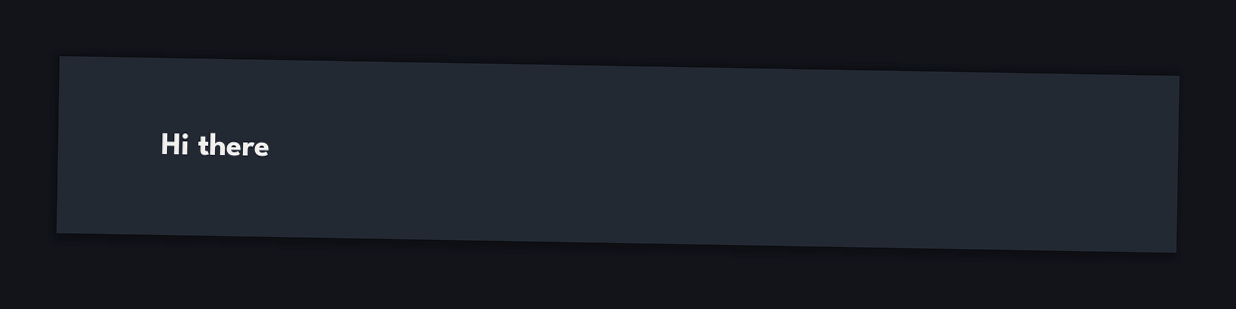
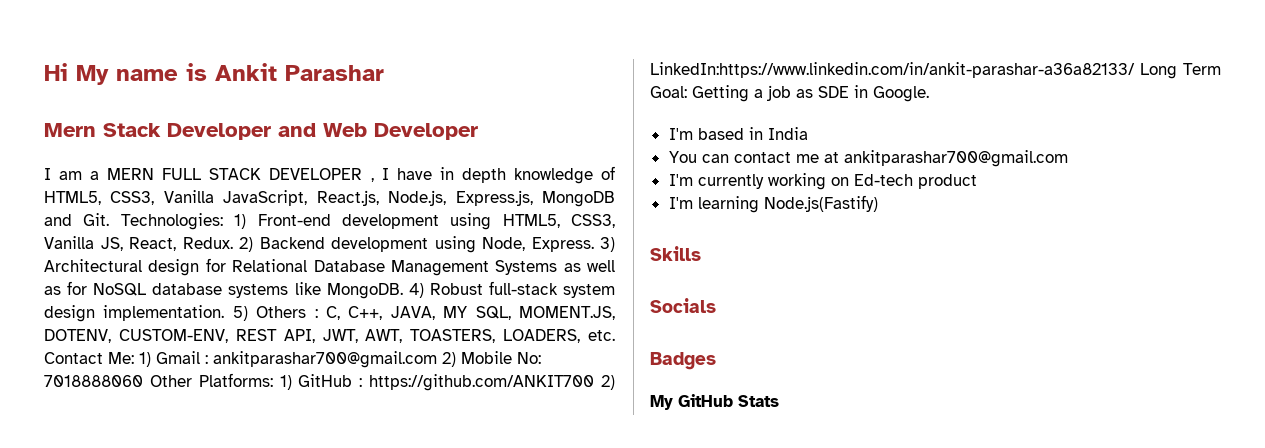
- Hi there
+ Hi My name is Ankit Parashar
+ Mern Stack Developer and Web Developer
+ I am a MERN FULL STACK DEVELOPER , I have in depth knowledge of HTML5, CSS3, Vanilla JavaScript, React.js, Node.js, Express.js, MongoDB and Git. Technologies: 1) Front-end development using HTML5, CSS3, Vanilla JS, React, Redux. 2) Backend development using Node, Express. 3) Architectural design for Relational Database Management Systems as well as for NoSQL database systems like MongoDB. 4) Robust full-stack system design implementation. 5) Others : C, C++, JAVA, MY SQL, MOMENT.JS, DOTENV, CUSTOM-ENV, REST API, JWT, AWT, TOASTERS, LOADERS, etc. Contact Me: 1) Gmail : ankitparashar700@gmail.com 2) Mobile No: 7018888060 Other Platforms: 1) GitHub : https://github.com/ANKIT700 2) LinkedIn:https://www.linkedin.com/in/ankit-parashar-a36a82133/ Long Term Goal: Getting a job as SDE in Google.
+ I'm based in India
+ You can contact me at ankitparashar700@gmail.com
+ I'm currently working on Ed-tech product
+ I'm learning Node.js(Fastify)
+ Skills
+ Socials
+ Badges
+ My GitHub Stats

